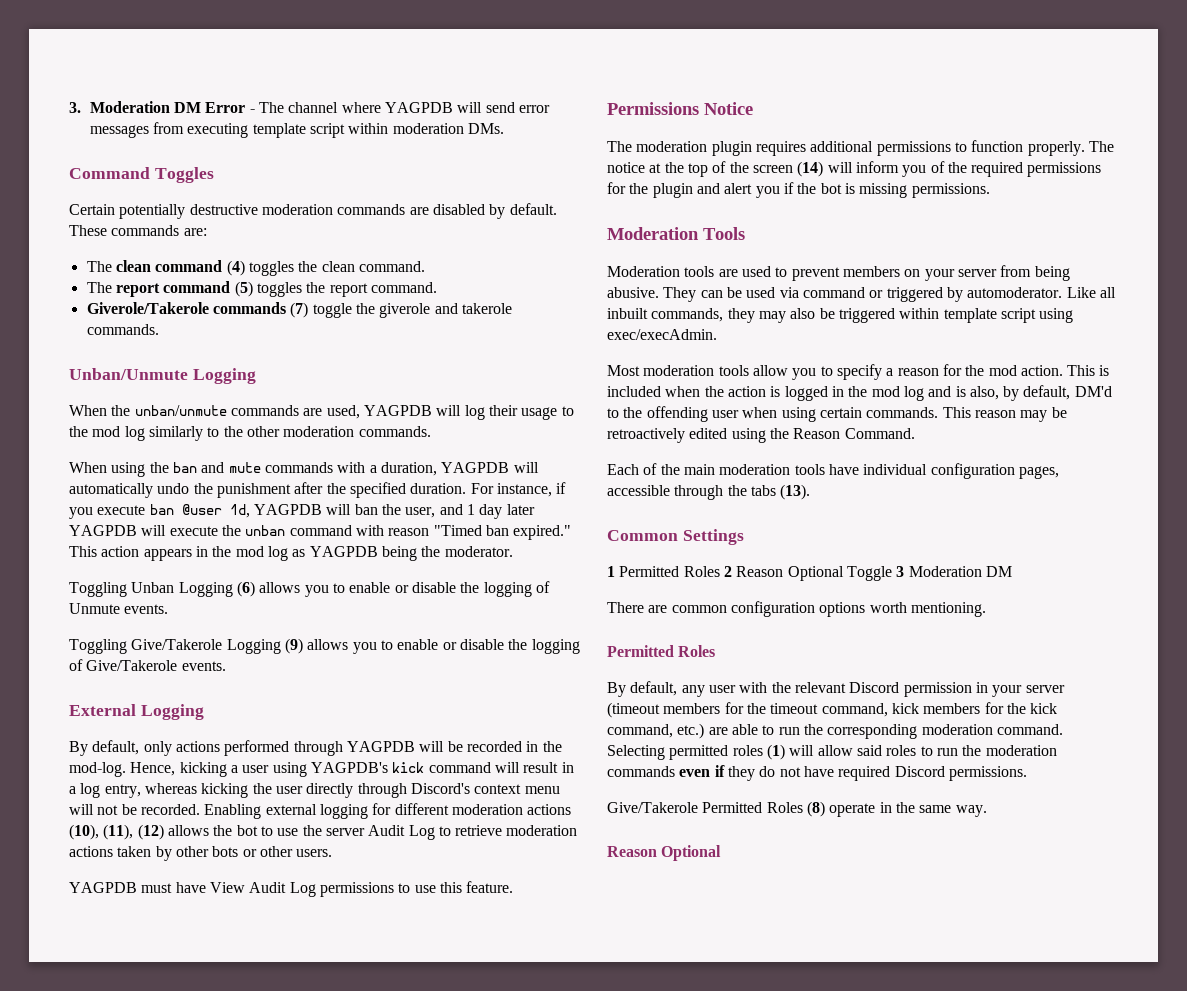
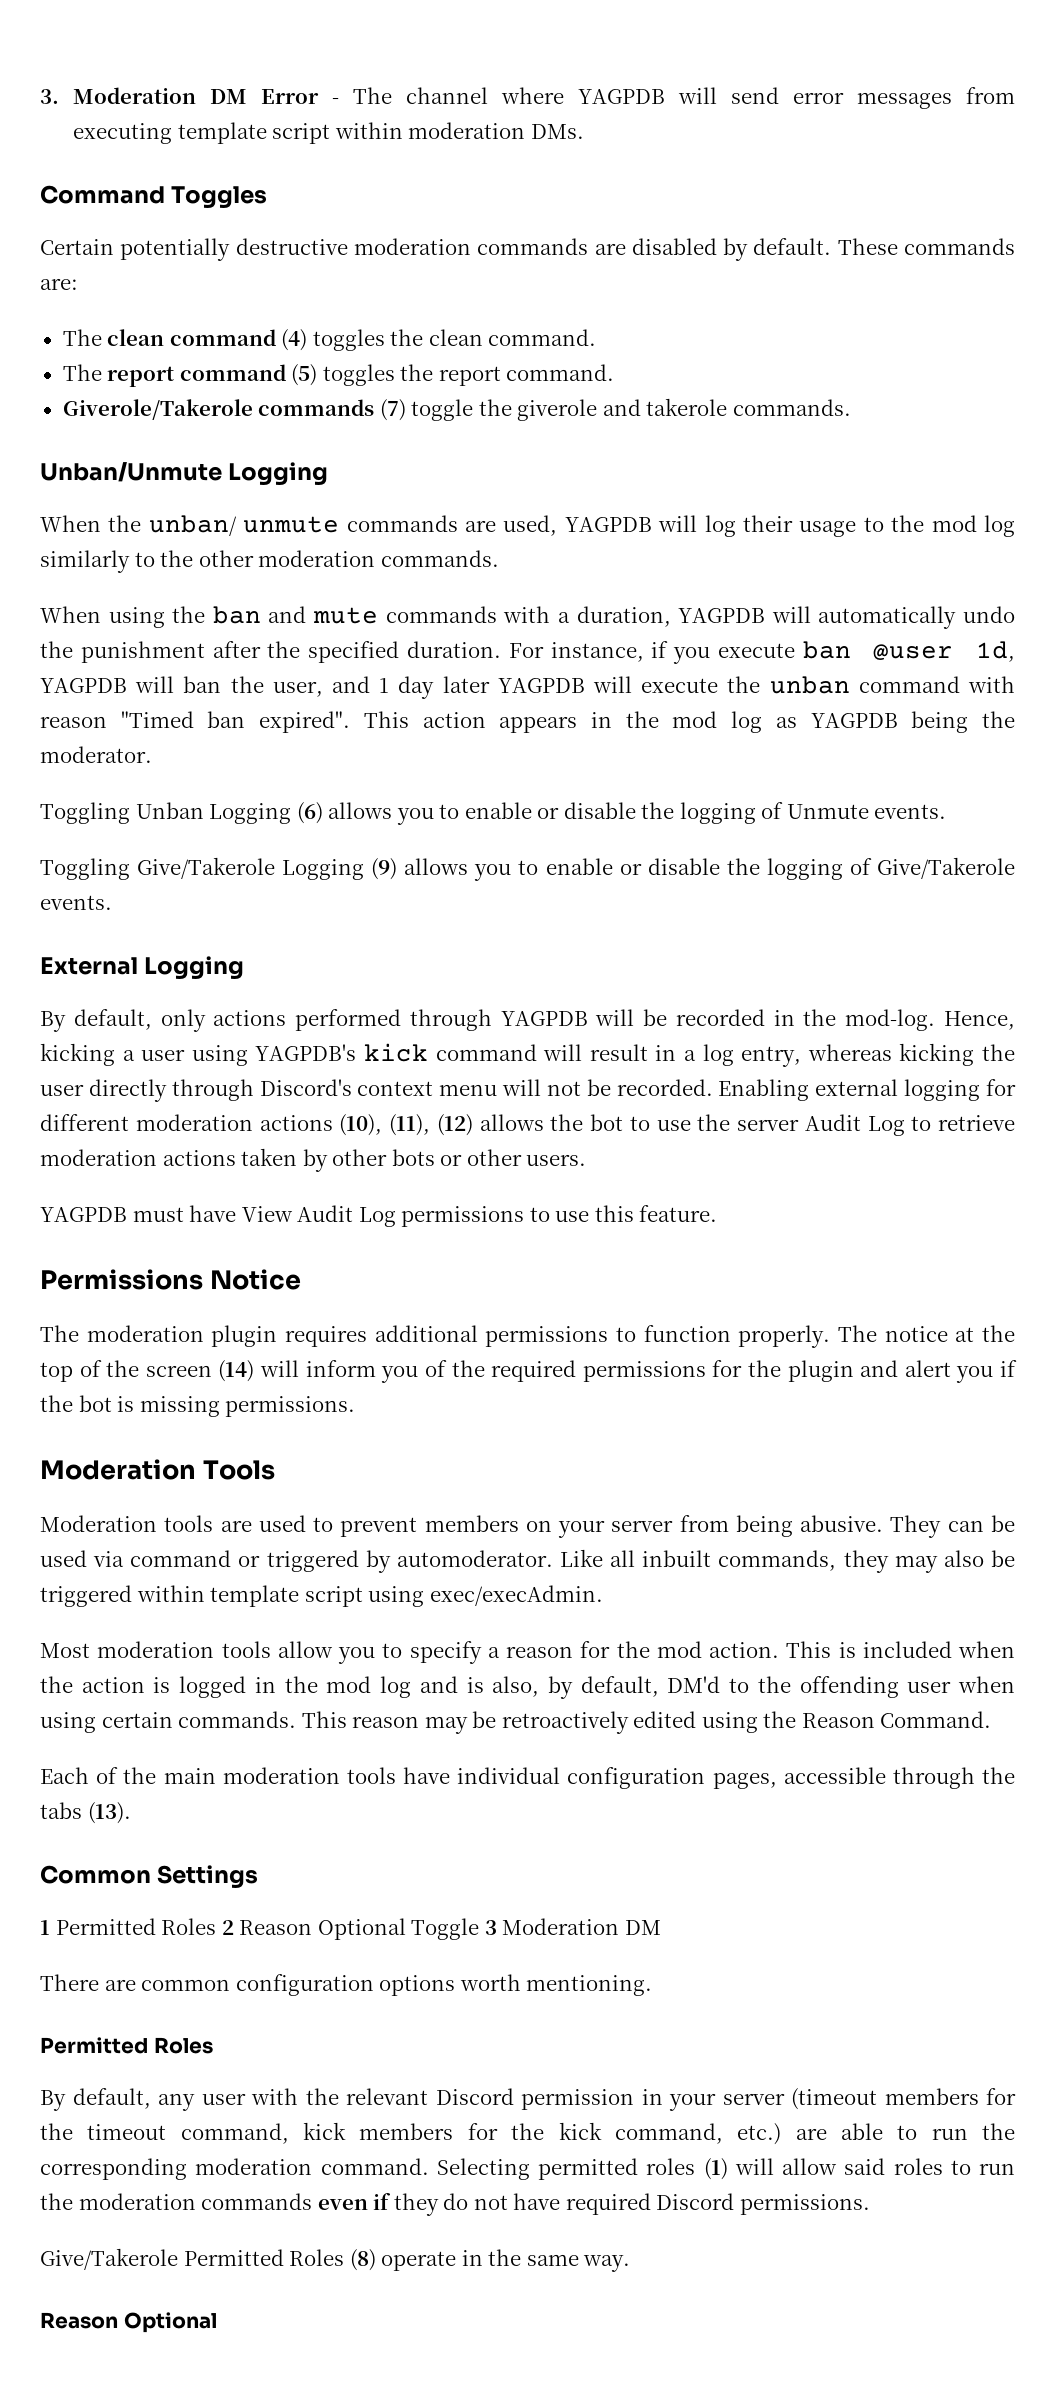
- When the unban/unmute commands are used, YAGPDB will log their usage to the mod log similarly to the other moderation commands.
+ When the unban/ unmute commands are used, YAGPDB will log their usage to the mod log similarly to the other moderation commands.
- For instance, if you execute ban @user 1d, YAGPDB will ban the user, and 1 day later YAGPDB will execute the unban command with reason "Timed ban expired."
+ For instance, if you execute ban @user 1d, YAGPDB will ban the user, and 1 day later YAGPDB will execute the unban command with reason "Timed ban expired".

